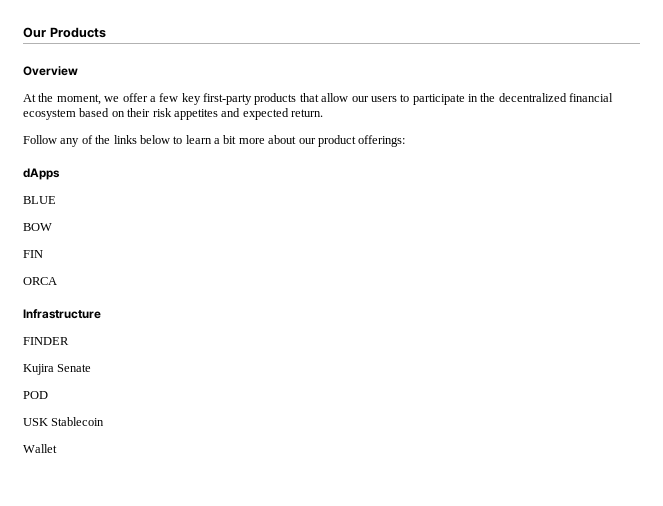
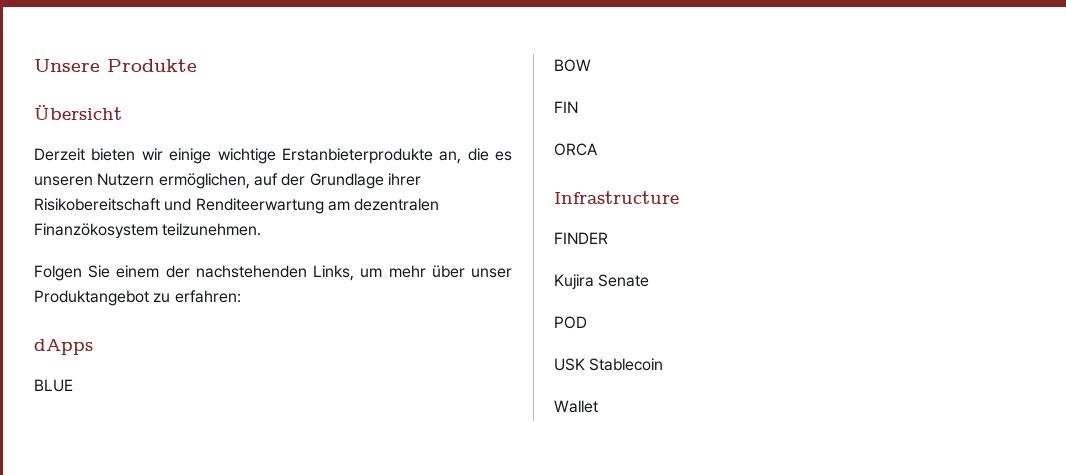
- Our Products
- Overview
- At the moment, we offer a few key first-party products that allow our users to participate in the decentralized financial ecosystem based on their risk appetites and expected return.
- Follow any of the links below to learn a bit more about our product offerings:
+ Unsere Produkte
+ Übersicht
+ Derzeit bieten wir einige wichtige Erstanbieterprodukte an, die es unseren Nutzern ermöglichen, auf der Grundlage ihrer Risikobereitschaft und Renditeerwartung am dezentralen Finanzökosystem teilzunehmen.
+ Folgen Sie einem der nachstehenden Links, um mehr über unser Produktangebot zu erfahren:

